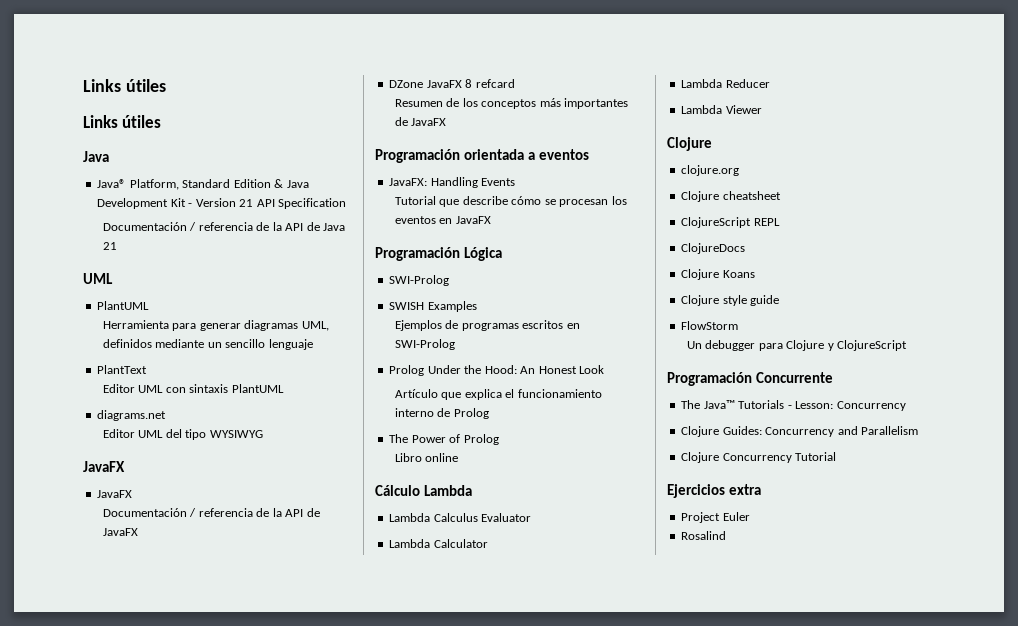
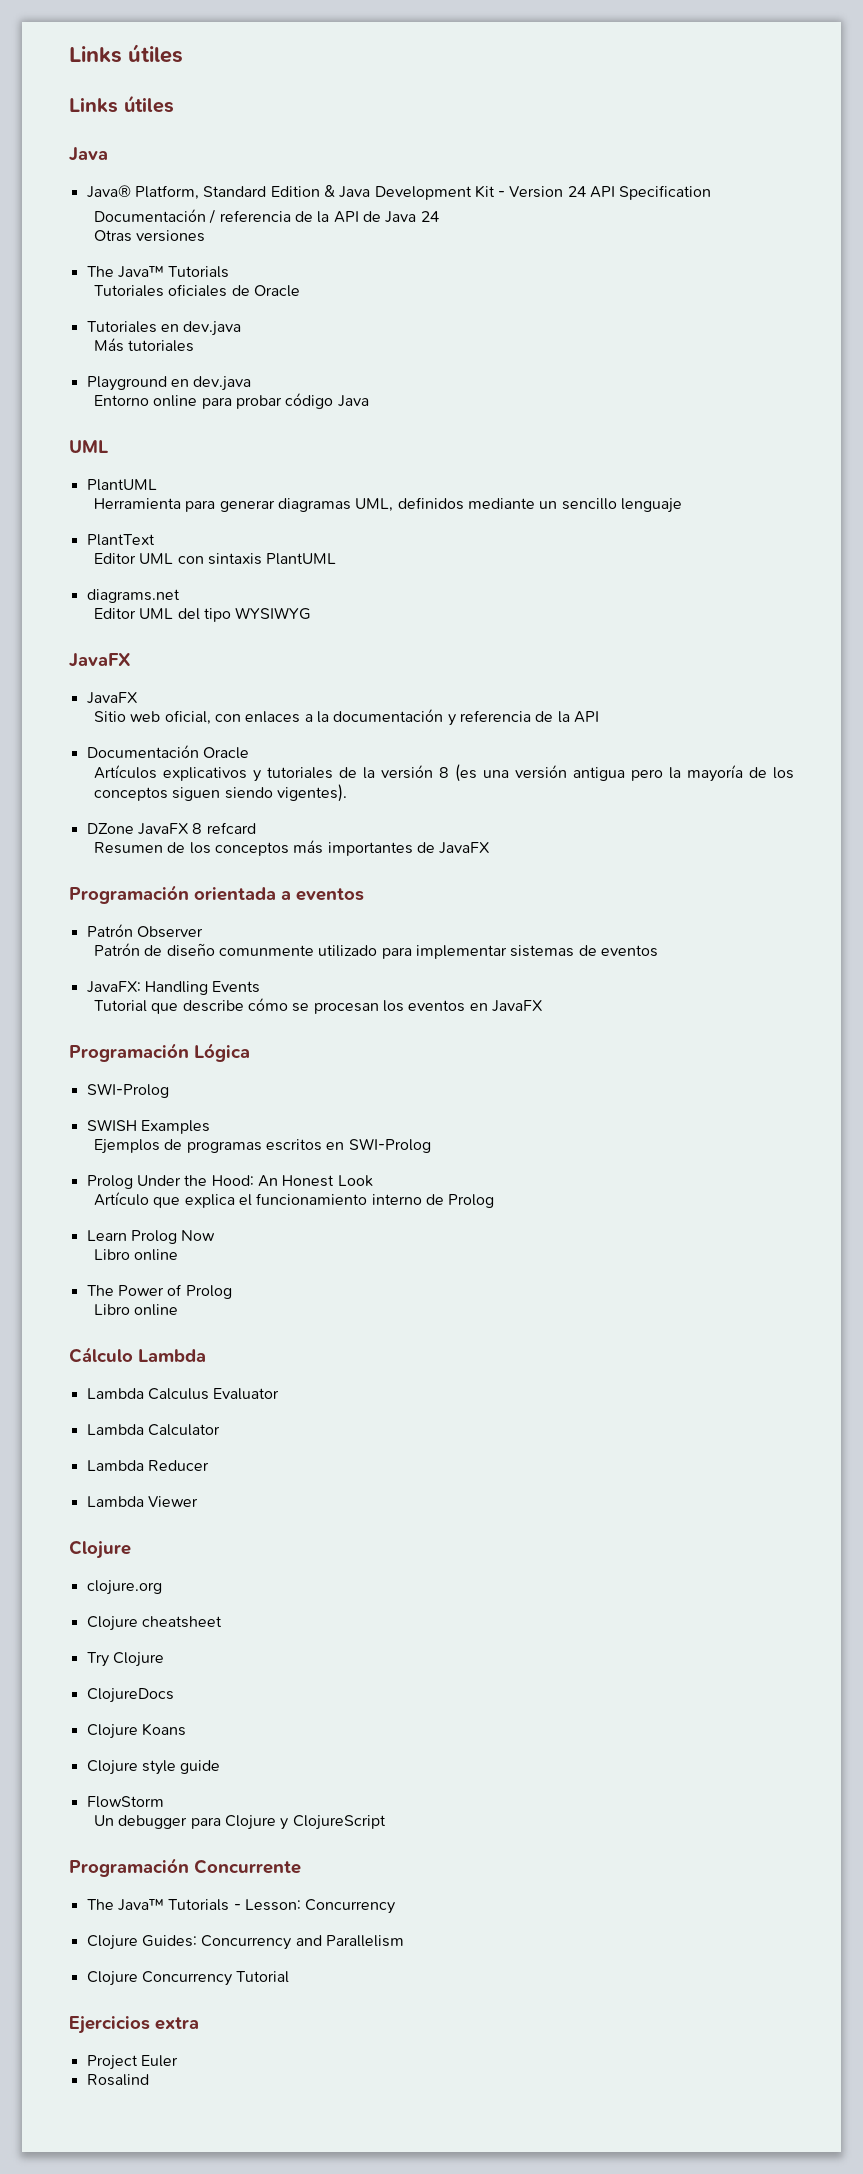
- Java® Platform, Standard Edition & Java Development Kit - Version 21 API Specification
+ Java® Platform, Standard Edition & Java Development Kit - Version 24 API Specification
- Documentación / referencia de la API de Java 21
+ Documentación / referencia de la API de Java 24
+ Otras versiones
+ The Java™ Tutorials
+ Tutoriales oficiales de Oracle
+ Tutoriales en dev.java
+ Más tutoriales
+ Playground en dev.java
+ Entorno online para probar código Java
- Documentación / referencia de la API de JavaFX
+ Sitio web oficial, con enlaces a la documentación y referencia de la API
+ Documentación Oracle
+ Artículos explicativos y tutoriales de la versión 8 (es una versión antigua pero la mayoría de los conceptos siguen siendo vigentes).
+ Patrón Observer
+ Patrón de diseño comunmente utilizado para implementar sistemas de eventos
+ Learn Prolog Now
+ Libro online
- ClojureScript REPL
+ Try Clojure

